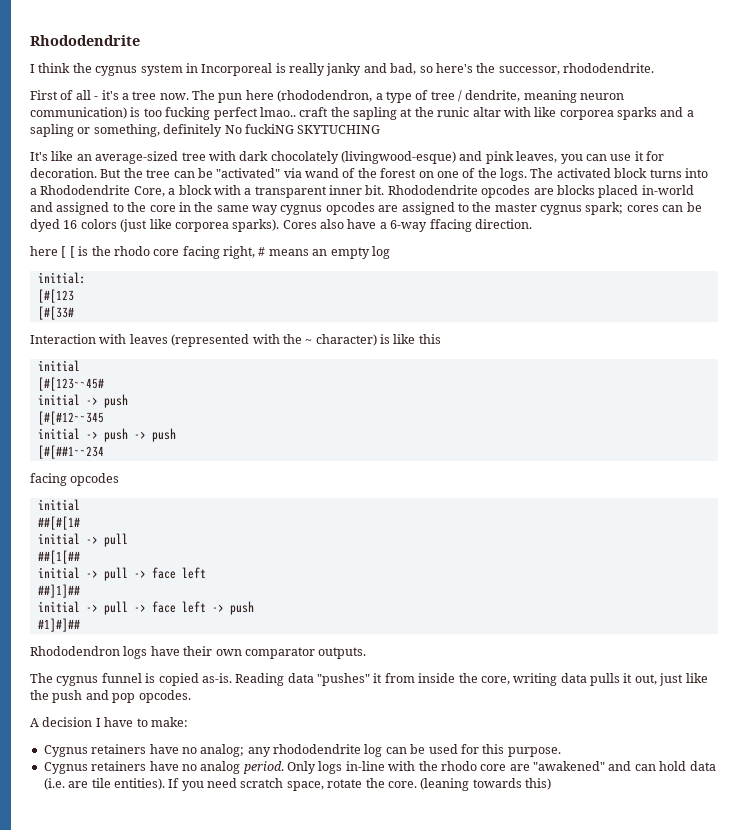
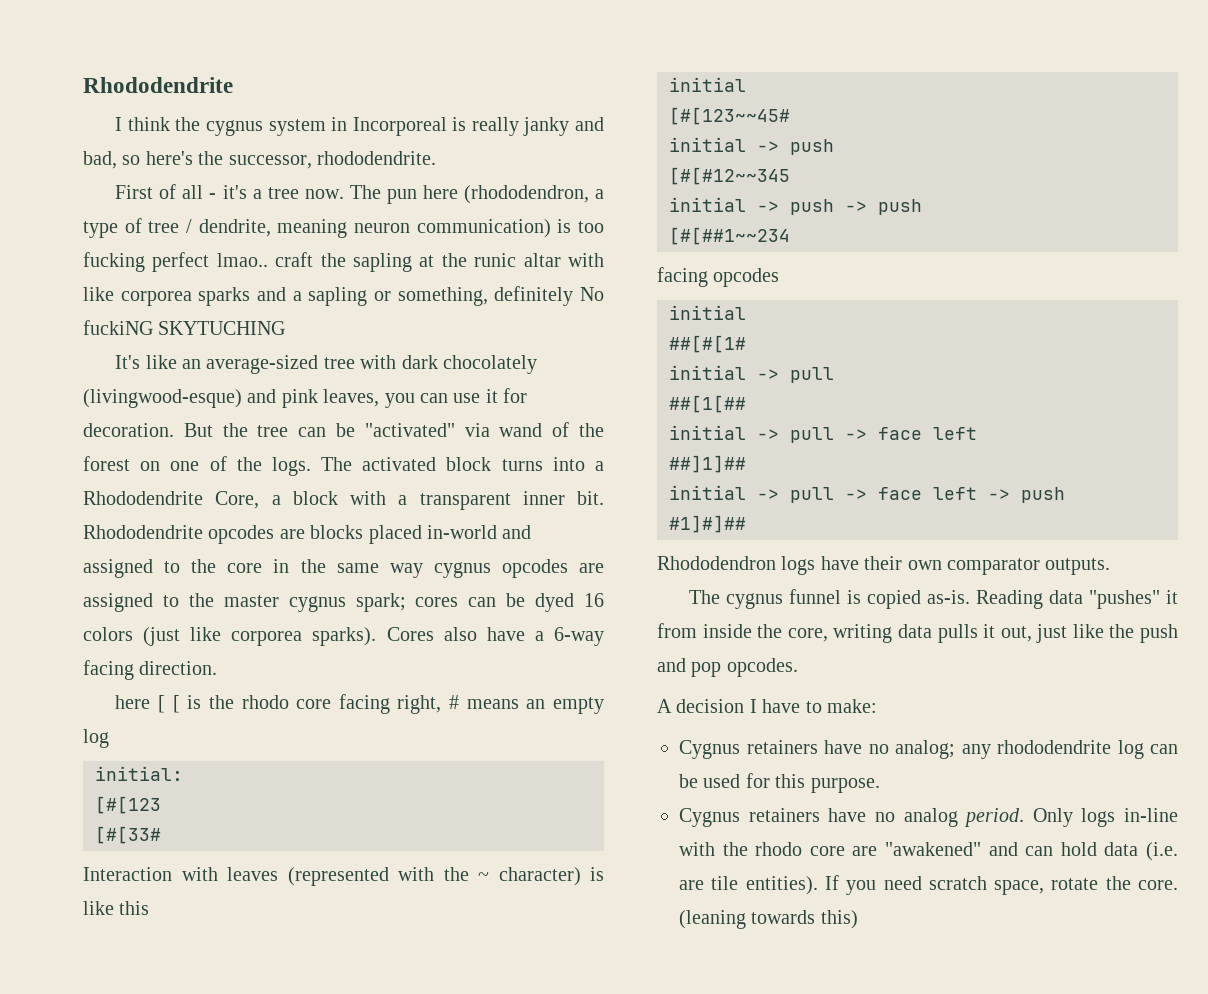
- Cores also have a 6-way ffacing direction.
+ Cores also have a 6-way facing direction.

